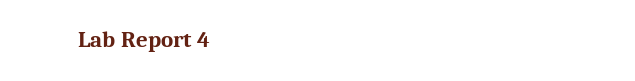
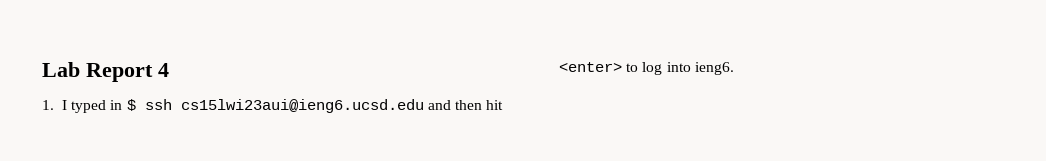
+ 1. I typed in $ ssh cs15lwi23aui@ieng6.ucsd.edu and then hit <enter> to log into ieng6.

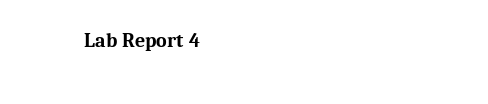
- 1. I typed in $ ssh cs15lwi23aui@ieng6.ucsd.edu and then hit <enter> to log into ieng6.

